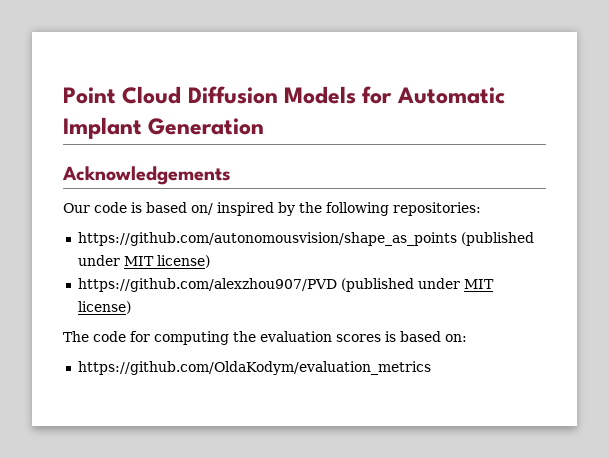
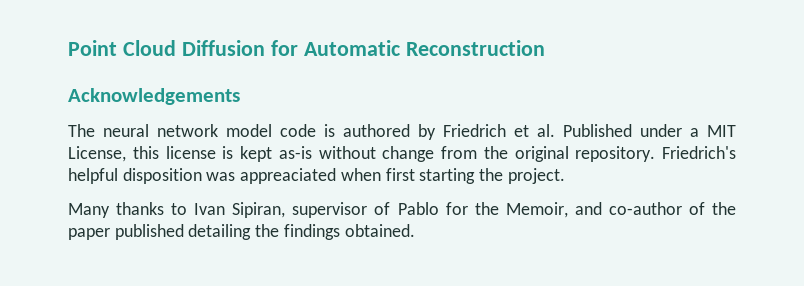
- Point Cloud Diffusion Models for Automatic Implant Generation
+ Point Cloud Diffusion for Automatic Reconstruction
- Our code is based on/ inspired by the following repositories:
- https://github.com/autonomousvision/shape_as_points (published under MIT license)
- https://github.com/alexzhou907/PVD (published under MIT license)
- The code for computing the evaluation scores is based on:
- https://github.com/OldaKodym/evaluation_metrics
+ The neural network model code is authored by Friedrich et al. Published under a MIT License, this license is kept as-is without change from the original repository. Friedrich's helpful disposition was appreaciated when first starting the project.
+ Many thanks to Ivan Sipiran, supervisor of Pablo for the Memoir, and co-author of the paper published detailing the findings obtained.

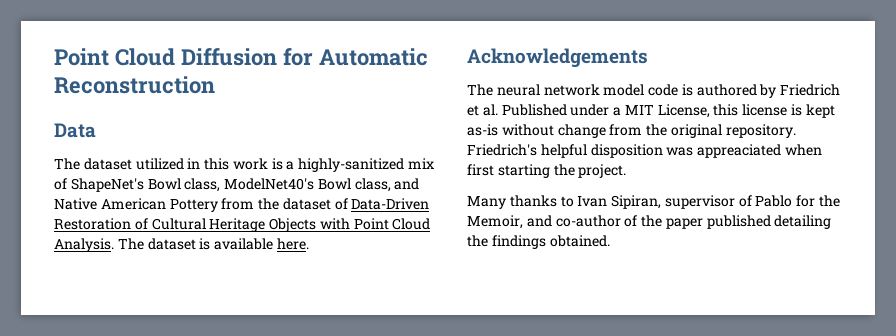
+ Data
+ The dataset utilized in this work is a highly-sanitized mix of ShapeNet's Bowl class, ModelNet40's Bowl class, and Native American Pottery from the dataset of Data-Driven Restoration of Cultural Heritage Objects with Point Cloud Analysis. The dataset is available here.

